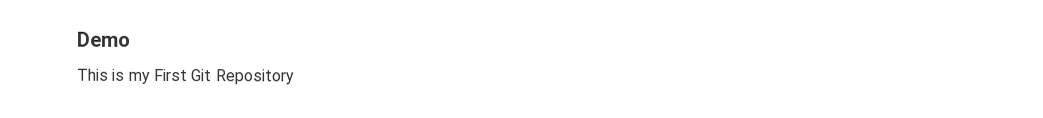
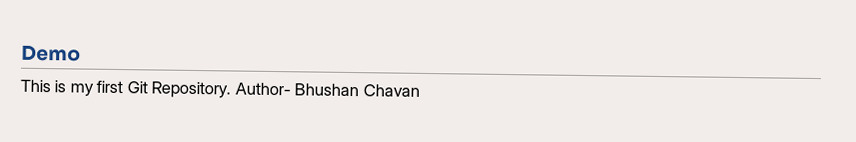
- This is my First Git Repository
+ This is my first Git Repository. Author- Bhushan Chavan

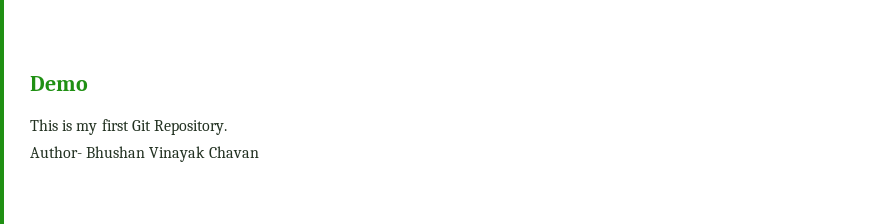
- This is my first Git Repository. Author- Bhushan Chavan
+ This is my first Git Repository.
+ Author- Bhushan Vinayak Chavan

